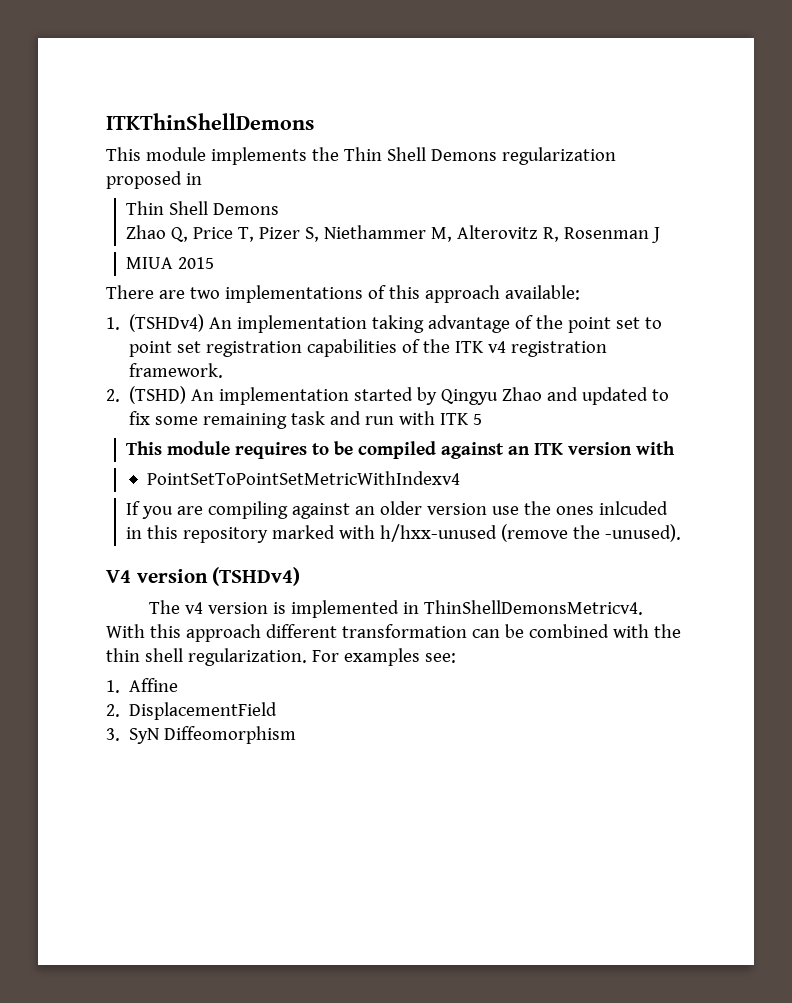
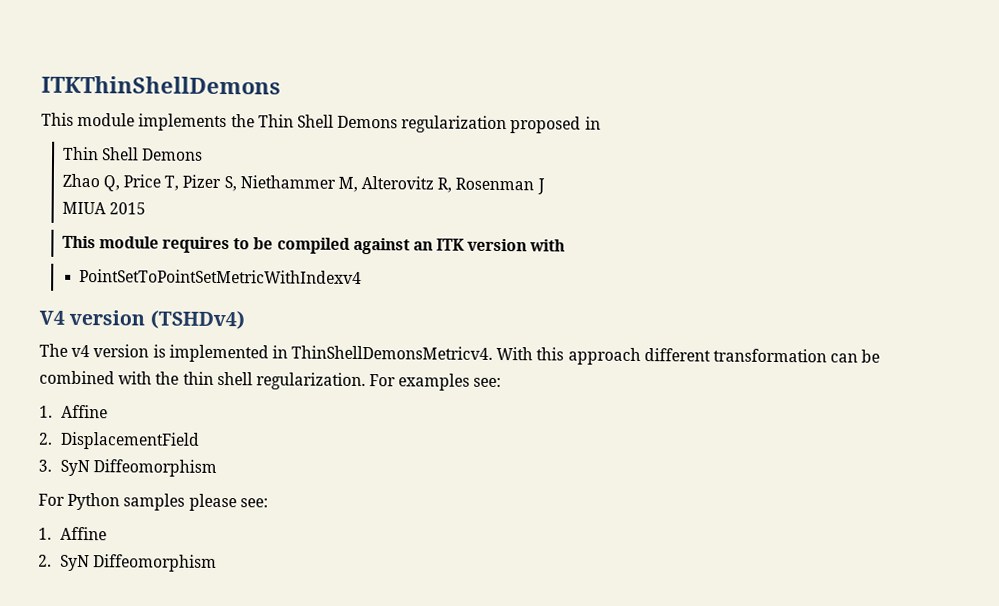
- There are two implementations of this approach available:
- 1. (TSHDv4) An implementation taking advantage of the point set to point set registration capabilities of the ITK v4 registration framework.
- 2. (TSHD) An implementation started by Qingyu Zhao and updated to fix some remaining task and run with ITK 5
- If you are compiling against an older version use the ones inlcuded in this repository marked with h/hxx-unused (remove the -unused).
+ For Python samples please see:
+ 1. Affine
+ 2. SyN Diffeomorphism

